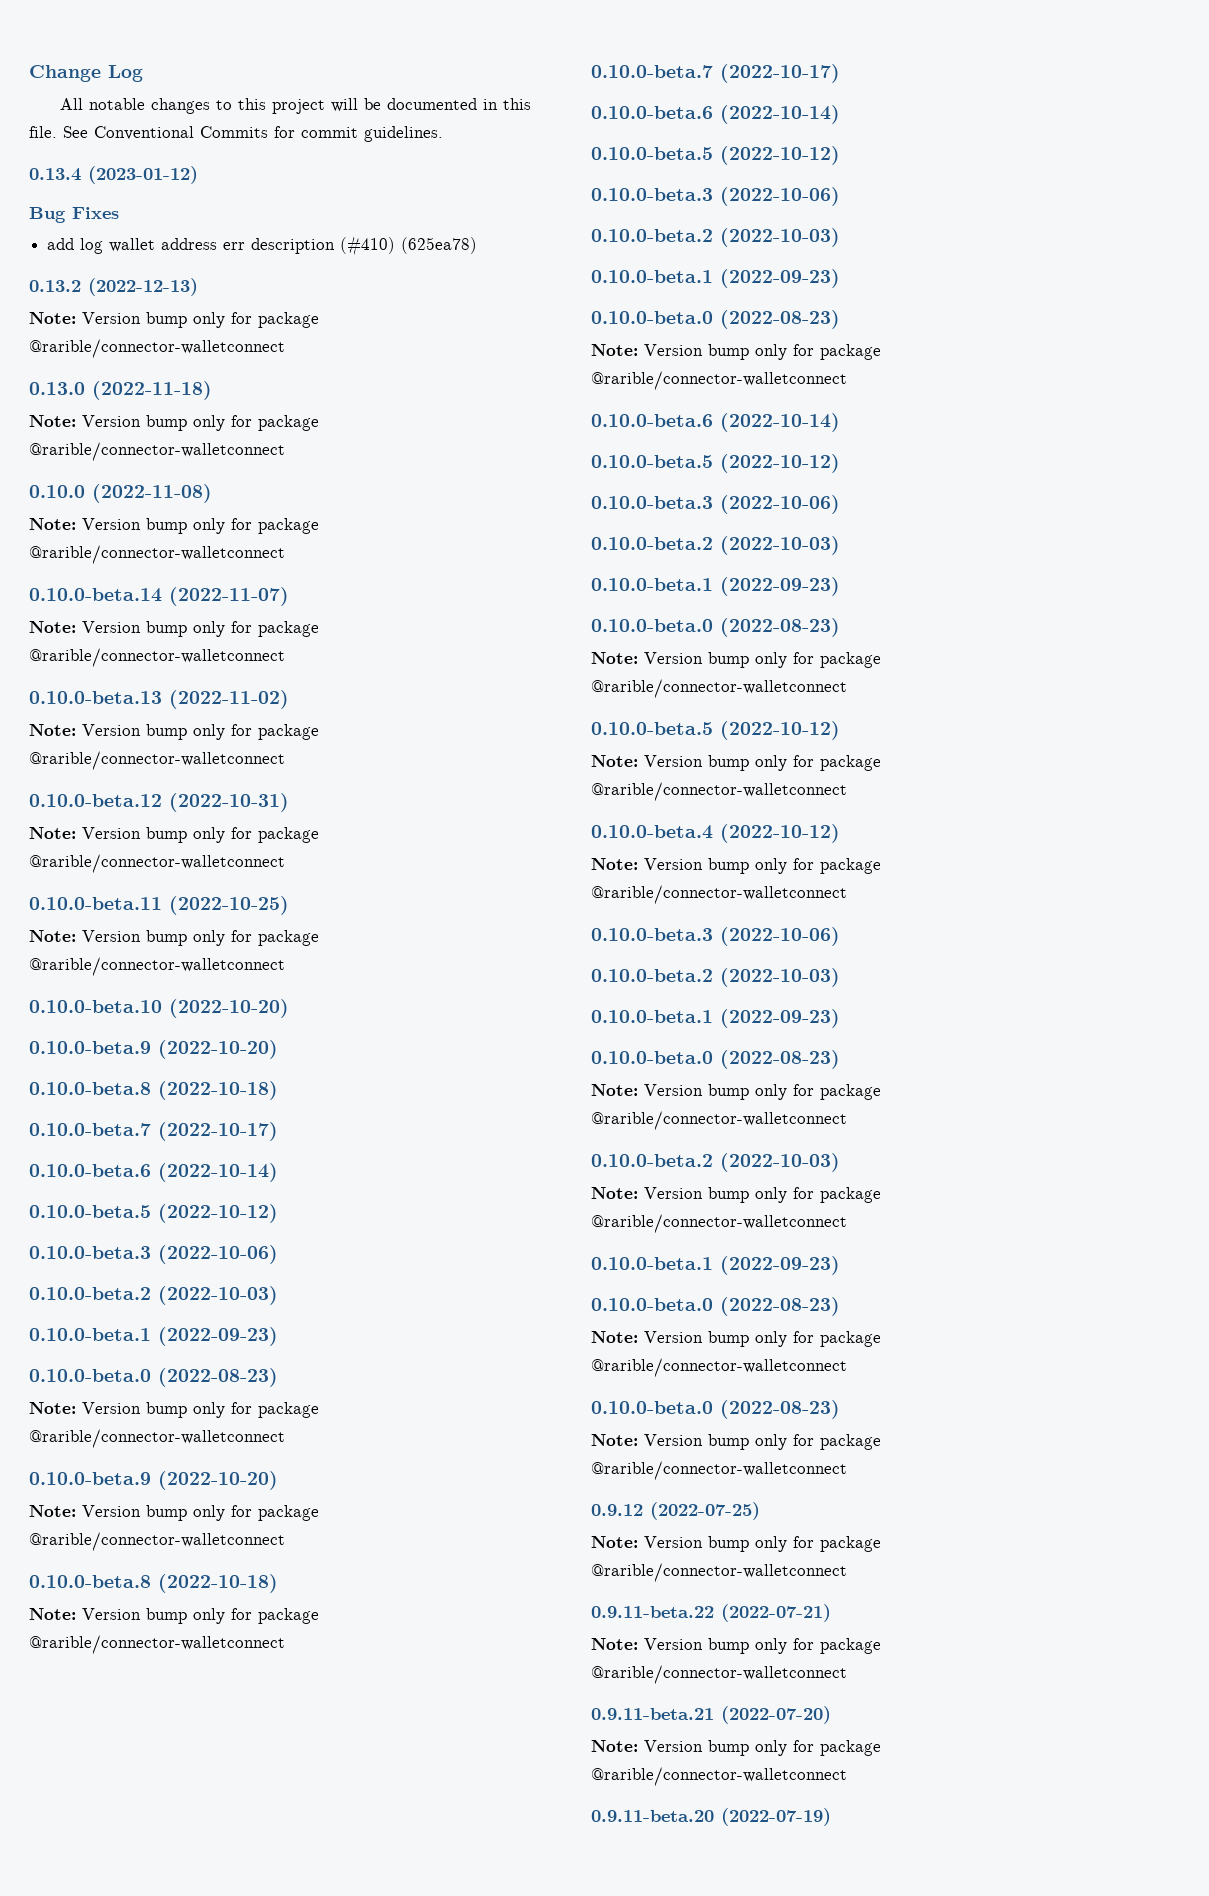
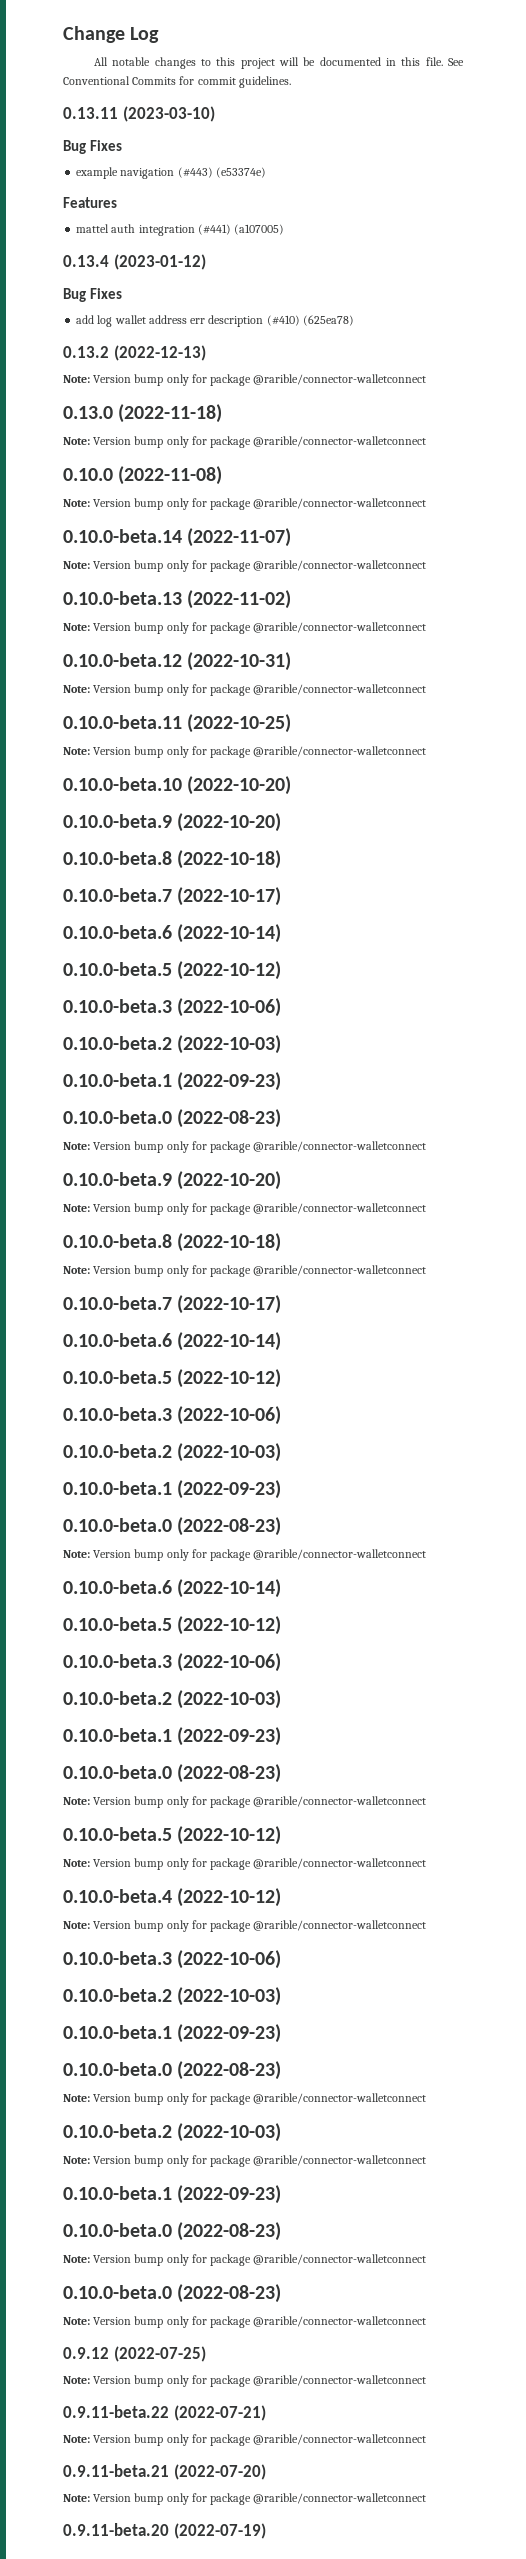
+ 0.13.11 (2023-03-10)
+ Bug Fixes
+ example navigation (#443) (e53374e)
+ Features
+ mattel auth integration (#441) (a107005)

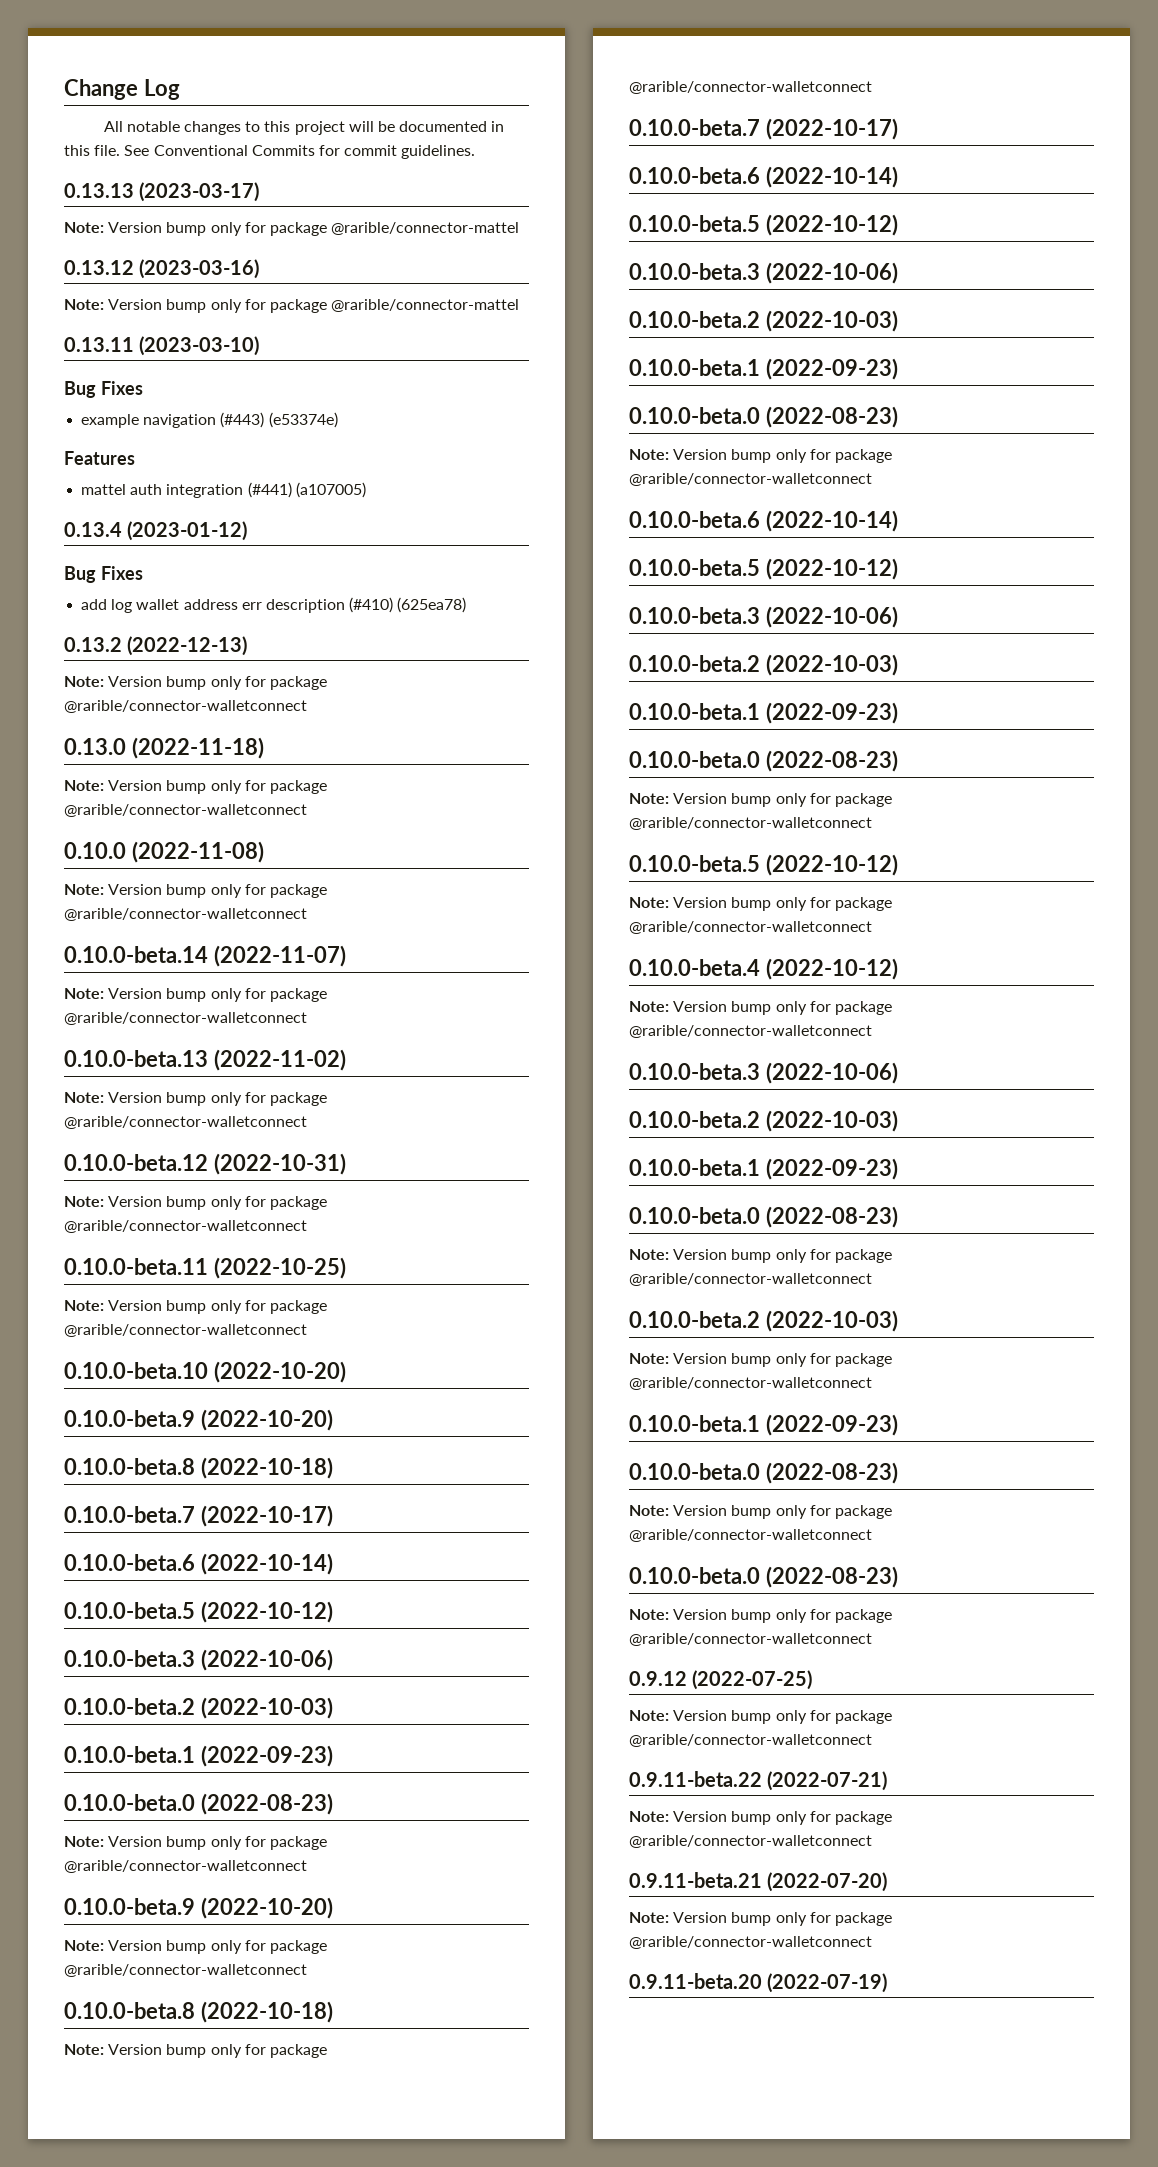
+ 0.13.13 (2023-03-17)
+ Note: Version bump only for package @rarible/connector-mattel
+ 0.13.12 (2023-03-16)
+ Note: Version bump only for package @rarible/connector-mattel

